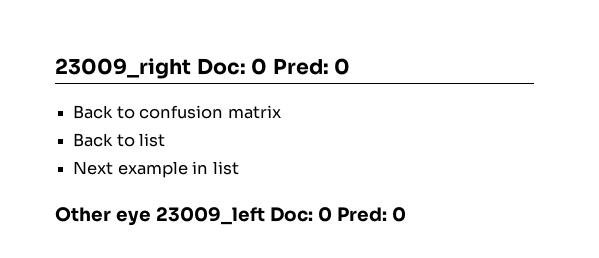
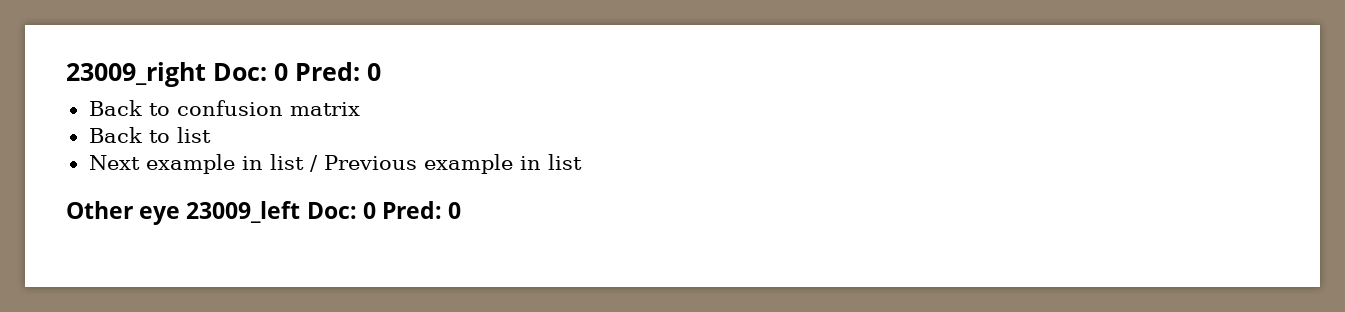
- Next example in list
+ Next example in list / Previous example in list

